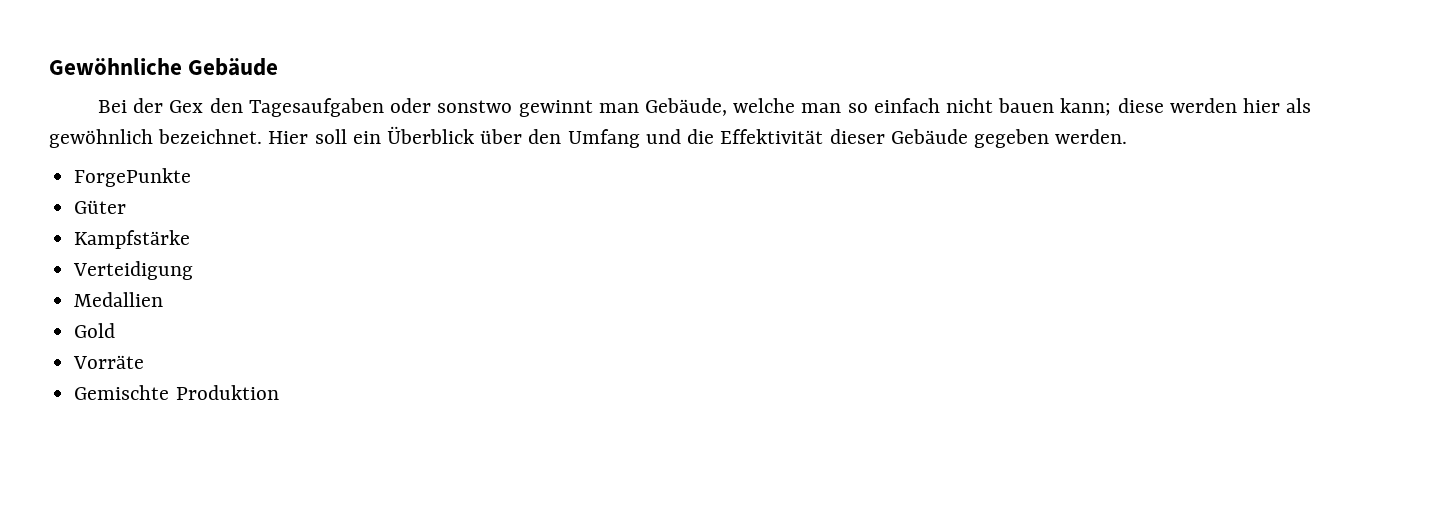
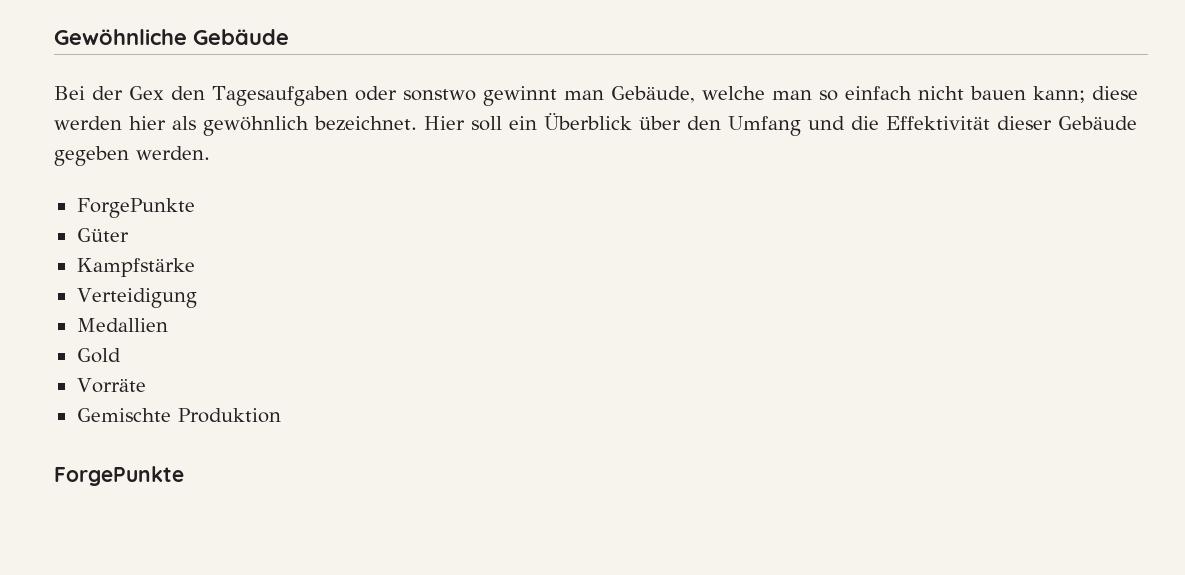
  Gemischte Produktion
+ ForgePunkte

